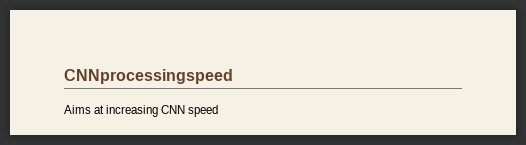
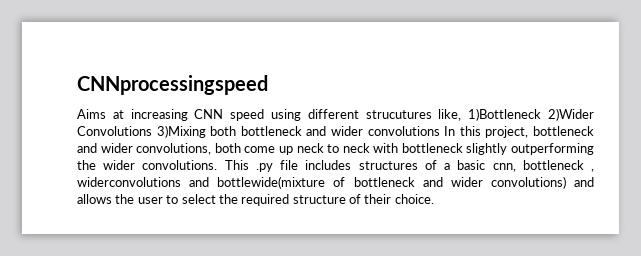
- Aims at increasing CNN speed
+ Aims at increasing CNN speed using different strucutures like, 1)Bottleneck 2)Wider Convolutions 3)Mixing both bottleneck and wider convolutions In this project, bottleneck and wider convolutions, both come up neck to neck with bottleneck slightly outperforming the wider convolutions. This .py file includes structures of a basic cnn, bottleneck , widerconvolutions and bottlewide(mixture of bottleneck and wider convolutions) and allows the user to select the required structure of their choice.

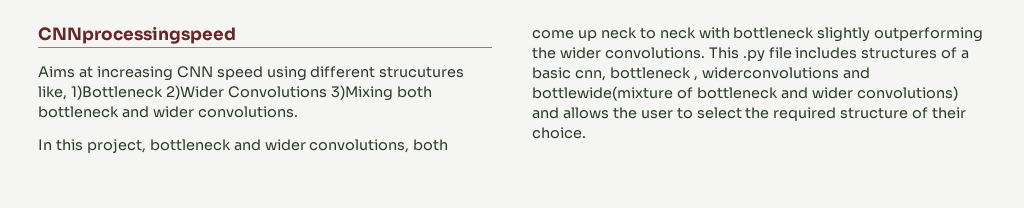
- Aims at increasing CNN speed using different strucutures like, 1)Bottleneck 2)Wider Convolutions 3)Mixing both bottleneck and wider convolutions In this project, bottleneck and wider convolutions, both come up neck to neck with bottleneck slightly outperforming the wider convolutions.
+ Aims at increasing CNN speed using different strucutures like, 1)Bottleneck 2)Wider Convolutions 3)Mixing both bottleneck and wider convolutions.
+ In this project, bottleneck and wider convolutions, both come up neck to neck with bottleneck slightly outperforming the wider convolutions.

